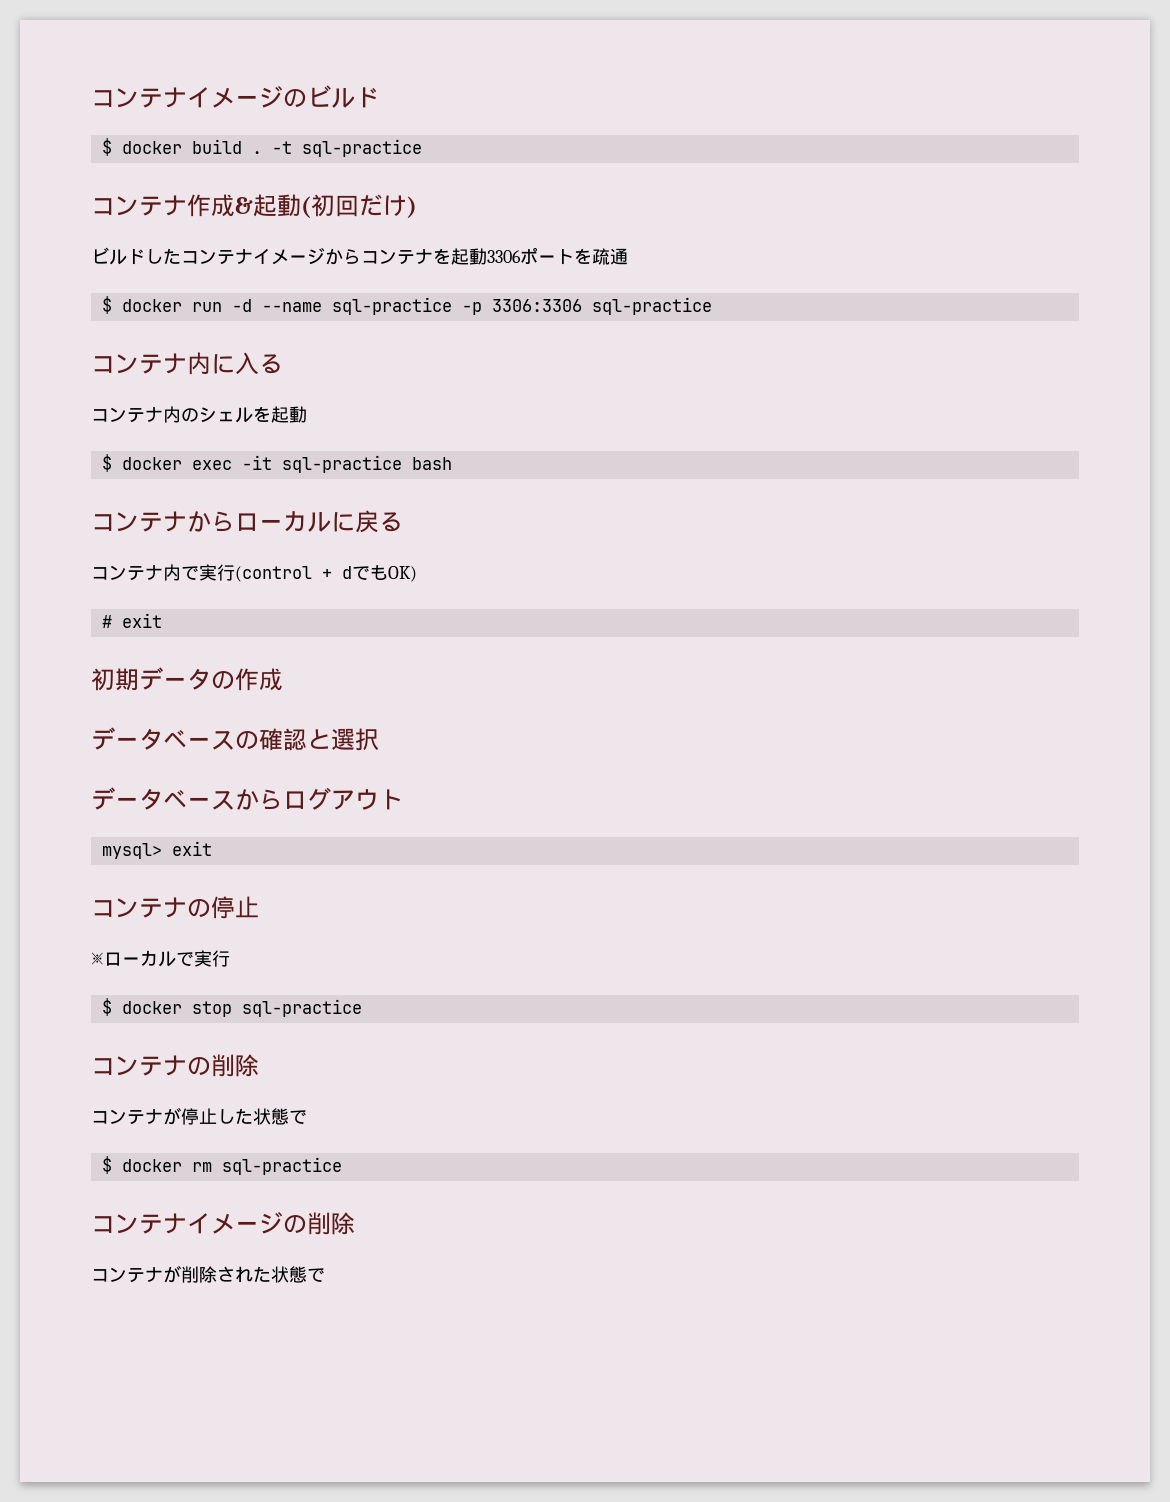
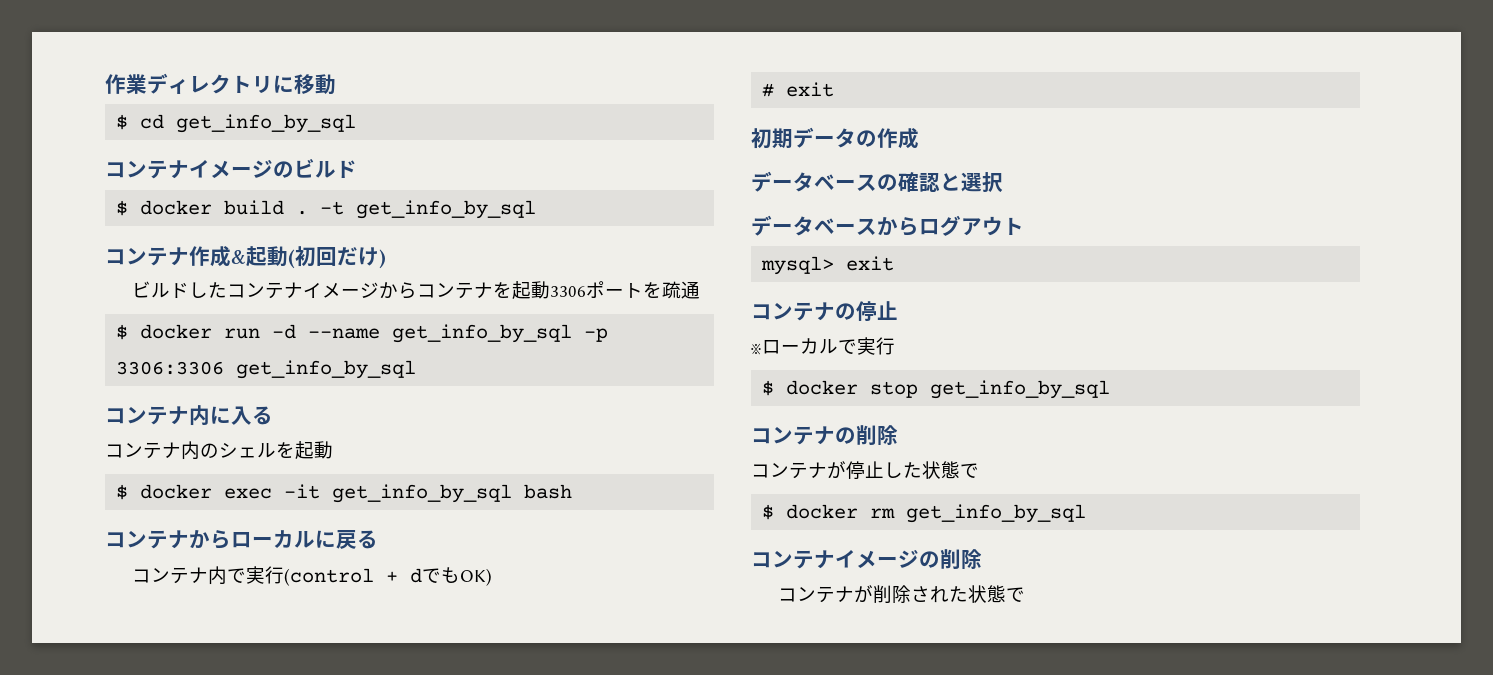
+ 作業ディレクトリに移動
+ $ cd get_info_by_sql
- -t sql-practice
+ -t get_info_by_sql
- $ docker run -d --name sql-practice -p 3306:3306 sql-practice
+ $ docker run -d --name get_info_by_sql -p 3306:3306 get_info_by_sql
- $ docker exec -it sql-practice bash
+ $ docker exec -it get_info_by_sql bash
- $ docker stop sql-practice
+ $ docker stop get_info_by_sql
- $ docker rm sql-practice
+ $ docker rm get_info_by_sql

